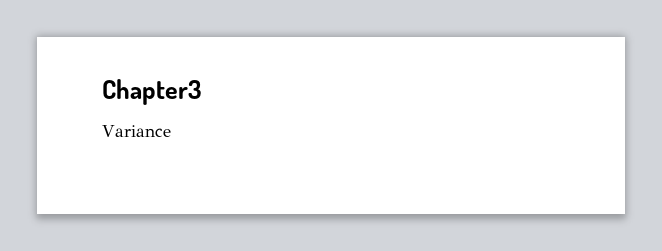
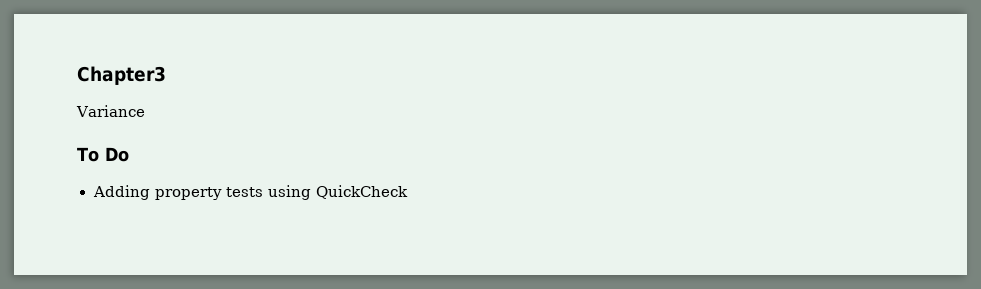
+ To Do
+ Adding property tests using QuickCheck

